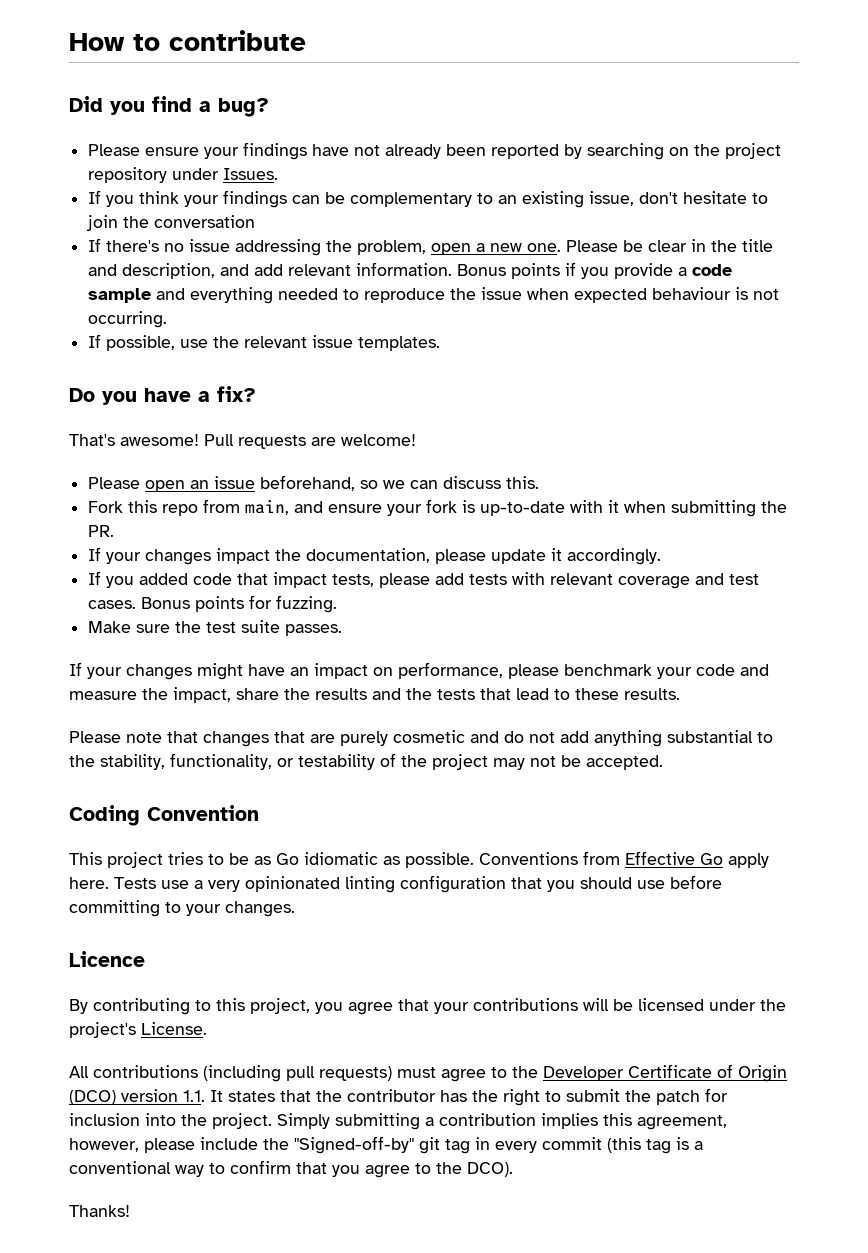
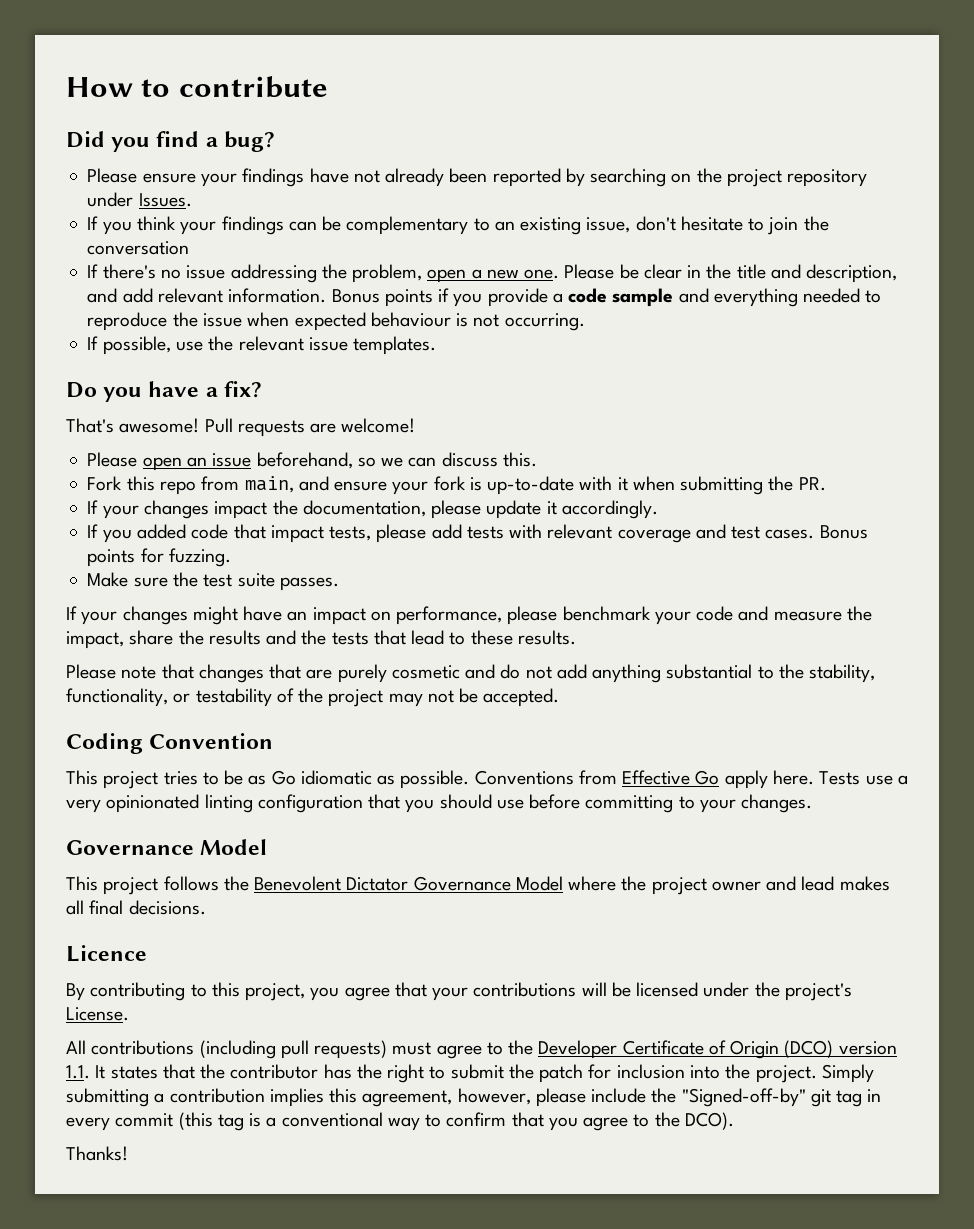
  Tests use a very opinionated linting configuration that you should use before committing to your changes.
+ Governance Model
+ This project follows the Benevolent Dictator Governance Model where the project owner and lead makes all final decisions.

